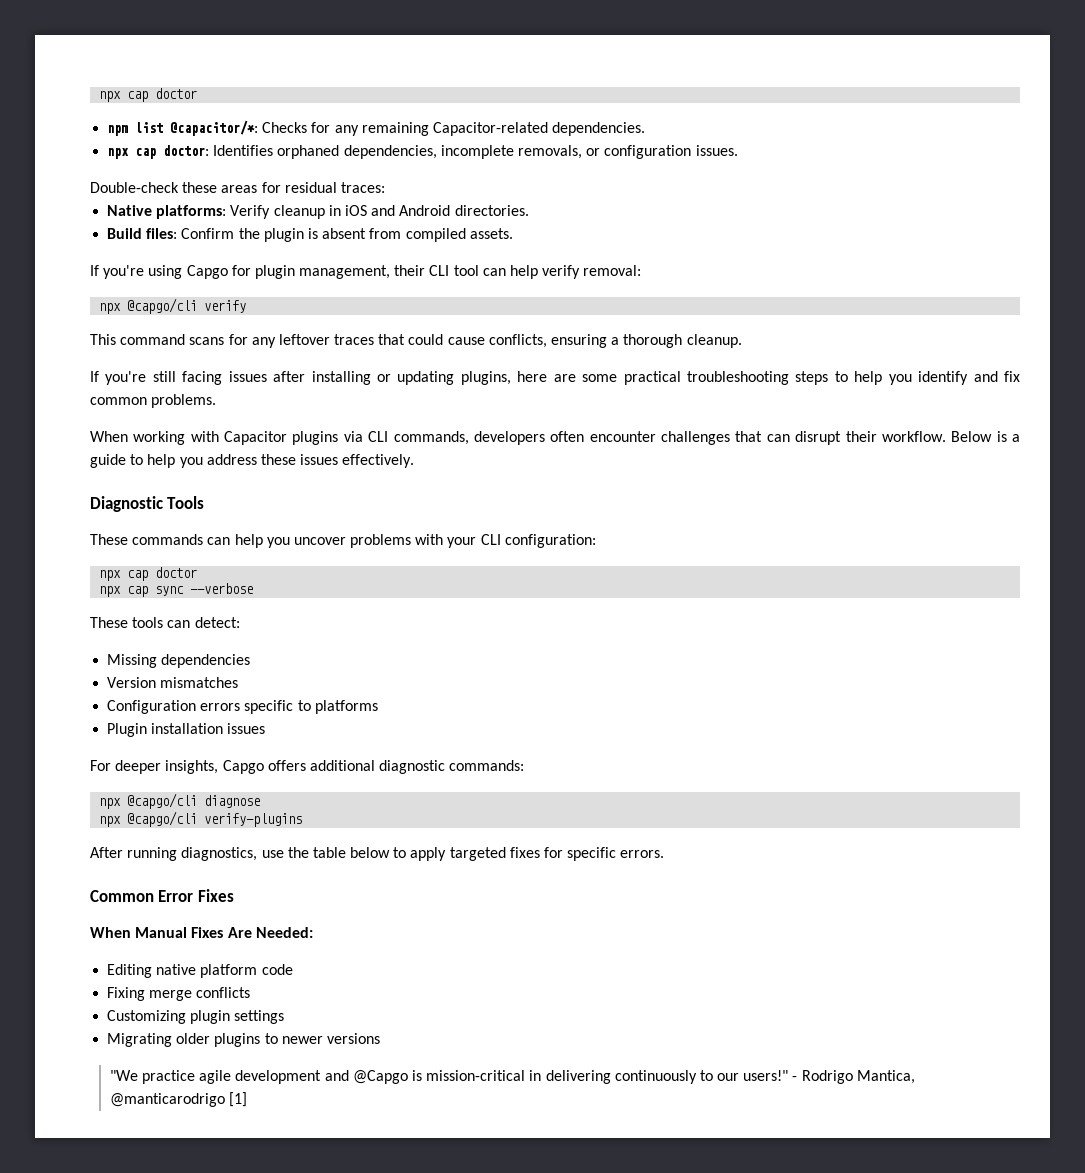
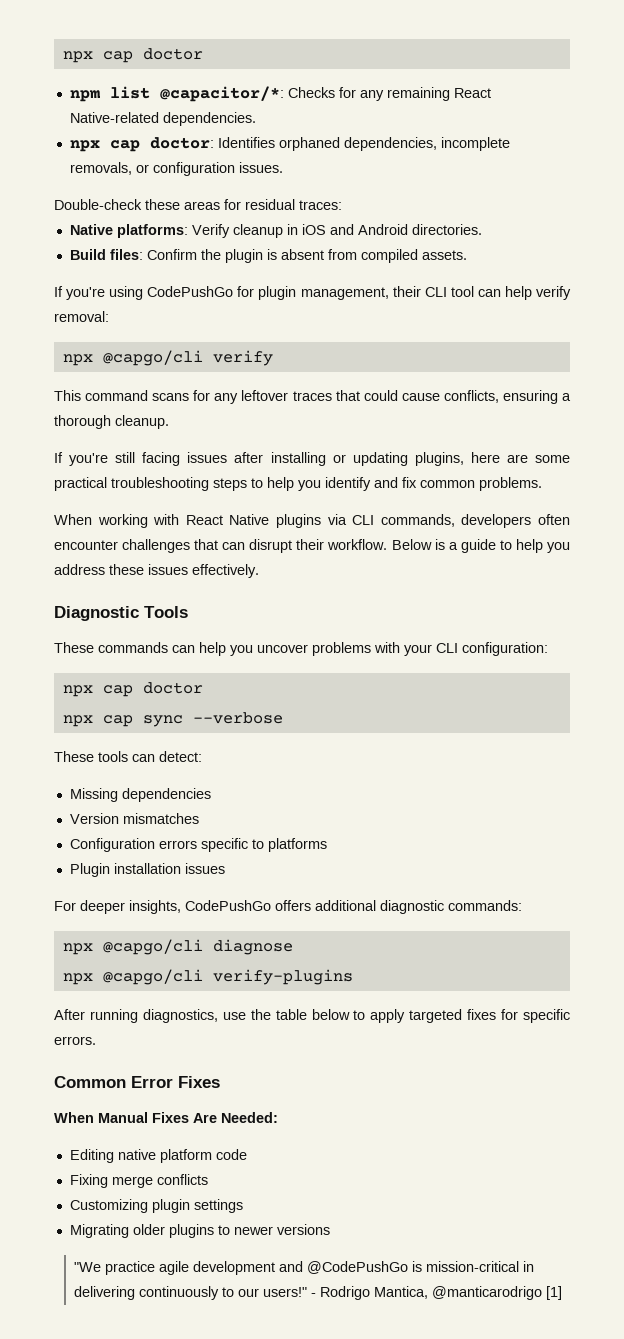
- npm list @capacitor/*: Checks for any remaining Capacitor-related dependencies.
+ npm list @capacitor/*: Checks for any remaining React Native-related dependencies.
- If you're using Capgo for plugin management, their CLI tool can help verify removal:
+ If you're using CodePushGo for plugin management, their CLI tool can help verify removal:
- When working with Capacitor plugins via CLI commands, developers often encounter challenges that can disrupt their workflow.
+ When working with React Native plugins via CLI commands, developers often encounter challenges that can disrupt their workflow.
- For deeper insights, Capgo offers additional diagnostic commands:
+ For deeper insights, CodePushGo offers additional diagnostic commands:
- "We practice agile development and @Capgo is mission-critical in delivering continuously to our users!"
+ "We practice agile development and @CodePushGo is mission-critical in delivering continuously to our users!"

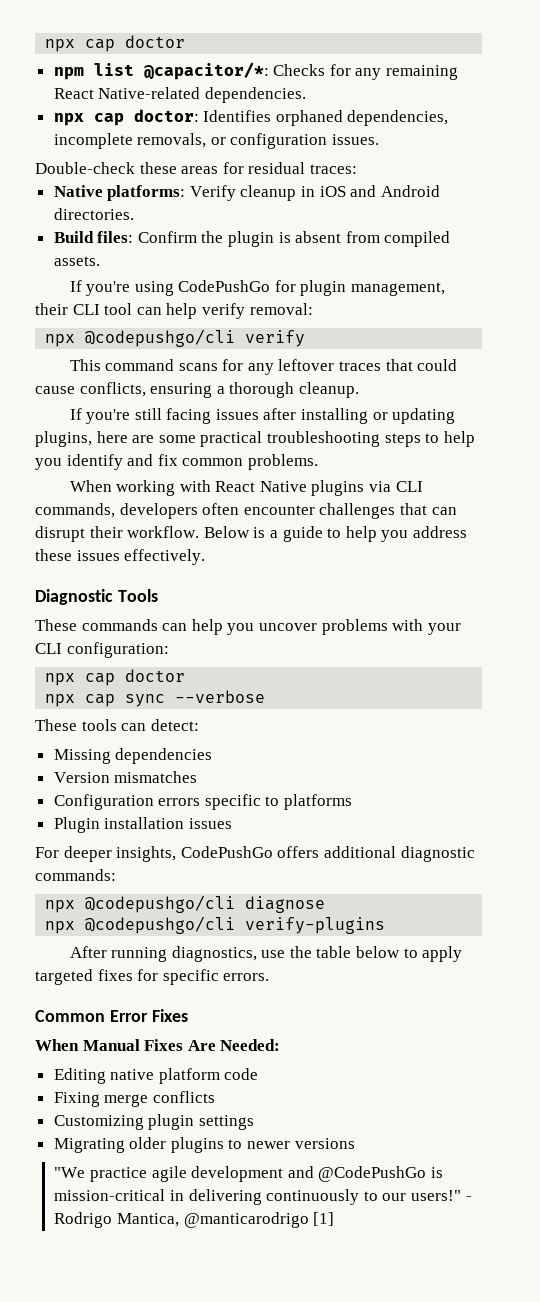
- npx @capgo/cli verify
+ npx @codepushgo/cli verify
- npx @capgo/cli diagnose
+ npx @codepushgo/cli diagnose
- npx @capgo/cli verify-plugins
+ npx @codepushgo/cli verify-plugins

